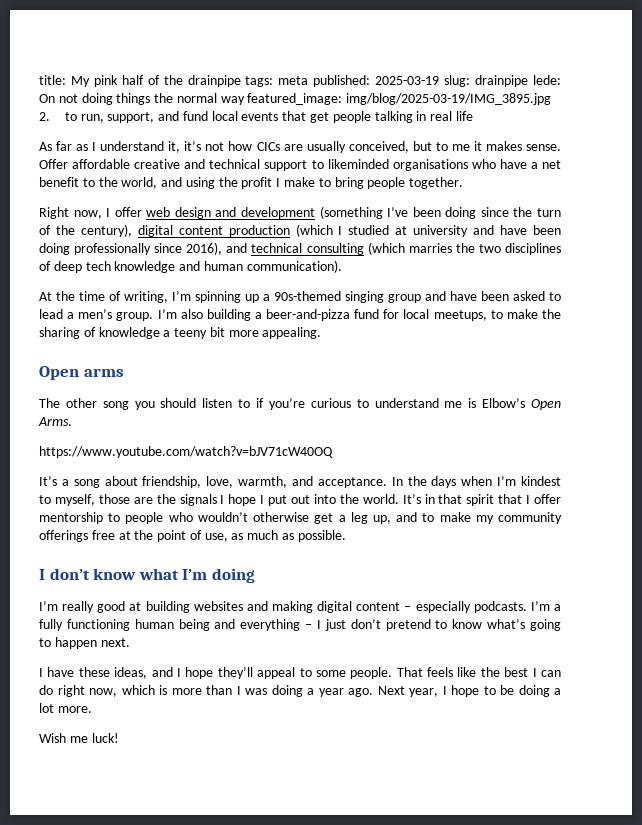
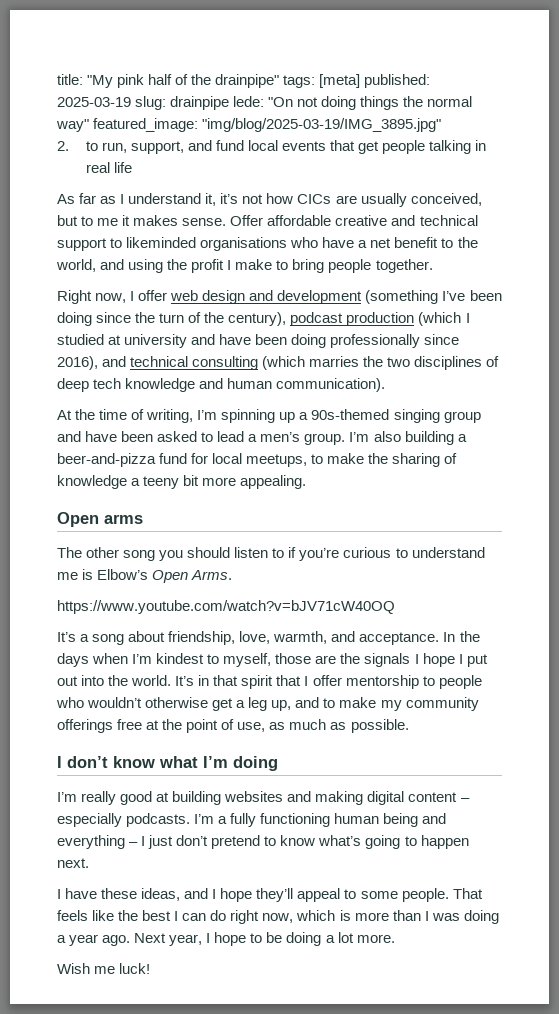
- title: My pink half of the drainpipe tags: meta published: 2025-03-19 slug: drainpipe lede: On not doing things the normal way featured_image: img/blog/2025-03-19/IMG_3895.jpg
+ title: "My pink half of the drainpipe" tags: [meta] published: 2025-03-19 slug: drainpipe lede: "On not doing things the normal way" featured_image: "img/blog/2025-03-19/IMG_3895.jpg"
- Right now, I offer web design and development (something I’ve been doing since the turn of the century), digital content production (which I studied at university and have been doing professionally since 2016), and technical consulting (which marries the two disciplines of deep tech knowledge and human communication).
+ Right now, I offer web design and development (something I’ve been doing since the turn of the century), podcast production (which I studied at university and have been doing professionally since 2016), and technical consulting (which marries the two disciplines of deep tech knowledge and human communication).

